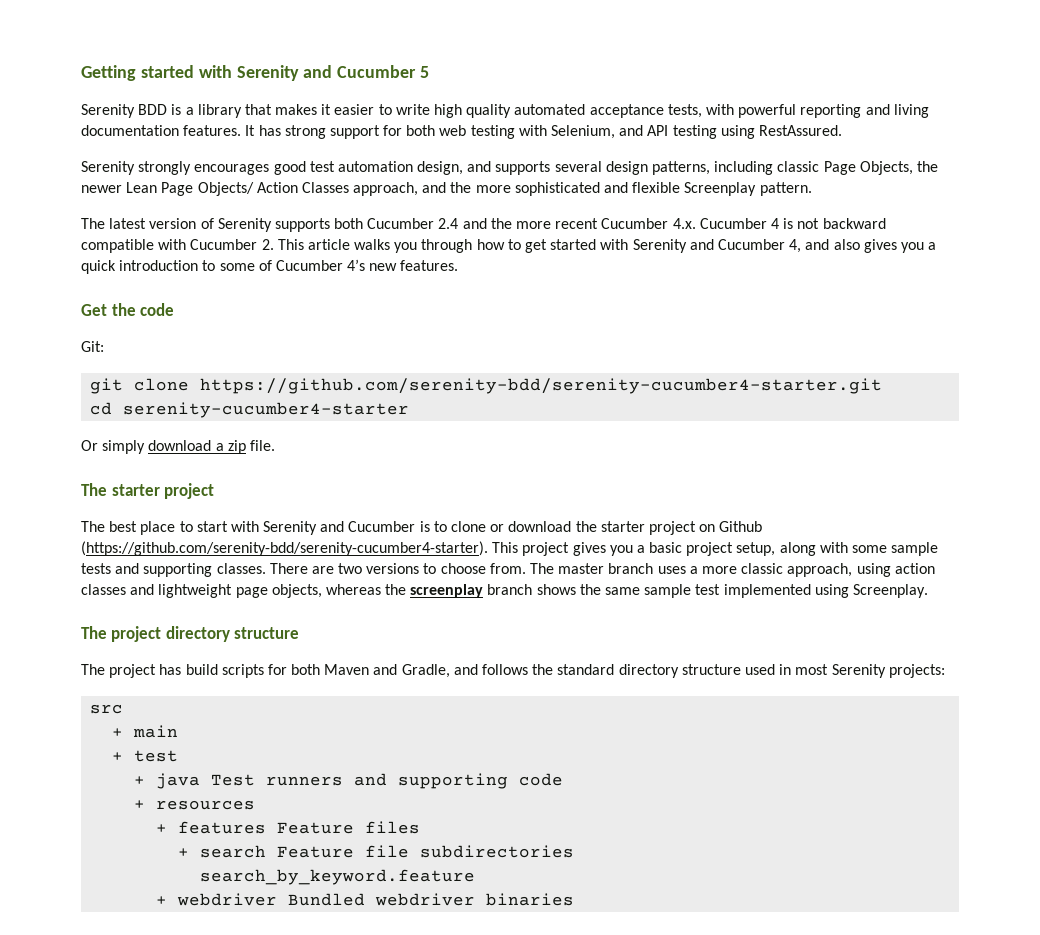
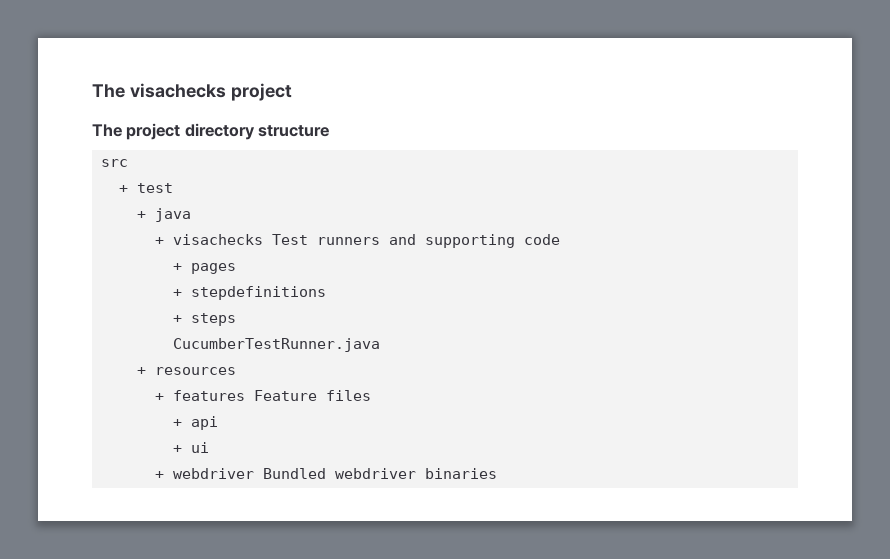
- Getting started with Serenity and Cucumber 5
- Serenity BDD is a library that makes it easier to write high quality automated acceptance tests, with powerful reporting and living documentation features. It has strong support for both web testing with Selenium, and API testing using RestAssured.
- Serenity strongly encourages good test automation design, and supports several design patterns, including classic Page Objects, the newer Lean Page Objects/ Action Classes approach, and the more sophisticated and flexible Screenplay pattern.
- The latest version of Serenity supports both Cucumber 2.4 and the more recent Cucumber 4.x. Cucumber 4 is not backward compatible with Cucumber 2. This article walks you through how to get started with Serenity and Cucumber 4, and also gives you a quick introduction to some of Cucumber 4’s new features.
- Get the code
- Git:
- git clone https://github.com/serenity-bdd/serenity-cucumber4-starter.git
- cd serenity-cucumber4-starter
- Or simply download a zip file.
- The starter project
- The best place to start with Serenity and Cucumber is to clone or download the starter project on Github (https://github.com/serenity-bdd/serenity-cucumber4-starter). This project gives you a basic project setup, along with some sample tests and supporting classes. There are two versions to choose from. The master branch uses a more classic approach, using action classes and lightweight page objects, whereas the screenplay branch shows the same sample test implemented using Screenplay.
+ The visachecks project
  The project directory structure
- The project has build scripts for both Maven and Gradle, and follows the standard directory structure used in most Serenity projects:
- + main
- + java Test runners and supporting code
+ + java
+ + visachecks Test runners and supporting code
+ + pages
+ + stepdefinitions
+ + steps
+ CucumberTestRunner.java
- + search Feature file subdirectories
- search_by_keyword.feature
+ + api
+ + ui

